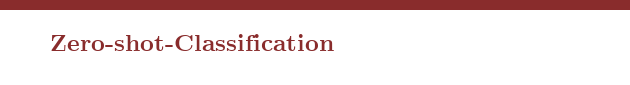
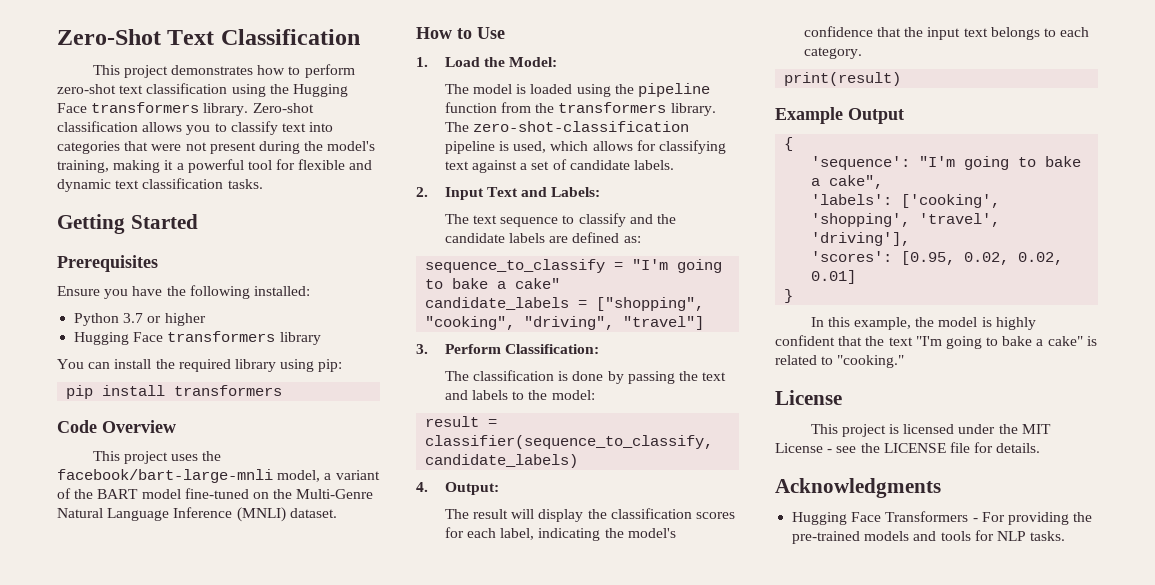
- Zero-shot-Classification
+ Zero-Shot Text Classification
+ This project demonstrates how to perform zero-shot text classification using the Hugging Face transformers library. Zero-shot classification allows you to classify text into categories that were not present during the model's training, making it a powerful tool for flexible and dynamic text classification tasks.
+ Getting Started
+ Prerequisites
+ Ensure you have the following installed:
+ Python 3.7 or higher
+ Hugging Face transformers library
+ You can install the required library using pip:
+ pip install transformers
+ Code Overview
+ This project uses the facebook/bart-large-mnli model, a variant of the BART model fine-tuned on the Multi-Genre Natural Language Inference (MNLI) dataset.
+ How to Use
+ 1. Load the Model:
+ The model is loaded using the pipeline function from the transformers library. The zero-shot-classification pipeline is used, which allows for classifying text against a set of candidate labels.
+ 2. Input Text and Labels:
+ The text sequence to classify and the candidate labels are defined as:
+ sequence_to_classify = "I'm going to bake a cake"
+ candidate_labels = ["shopping", "cooking", "driving", "travel"]
+ 3. Perform Classification:
+ The classification is done by passing the text and labels to the model:
+ result = classifier(sequence_to_classify, candidate_labels)
+ 4. Output:
+ The result will display the classification scores for each label, indicating the model's confidence that the input text belongs to each category.
+ print(result)
+ Example Output
+ {
+ 'sequence': "I'm going to bake a cake",
+ 'labels': ['cooking', 'shopping', 'travel', 'driving'],
+ 'scores': [0.95, 0.02, 0.02, 0.01]
+ }
+ In this example, the model is highly confident that the text "I'm going to bake a cake" is related to "cooking."
+ License
+ This project is licensed under the MIT License - see the LICENSE file for details.
+ Acknowledgments
+ Hugging Face Transformers - For providing the pre-trained models and tools for NLP tasks.

